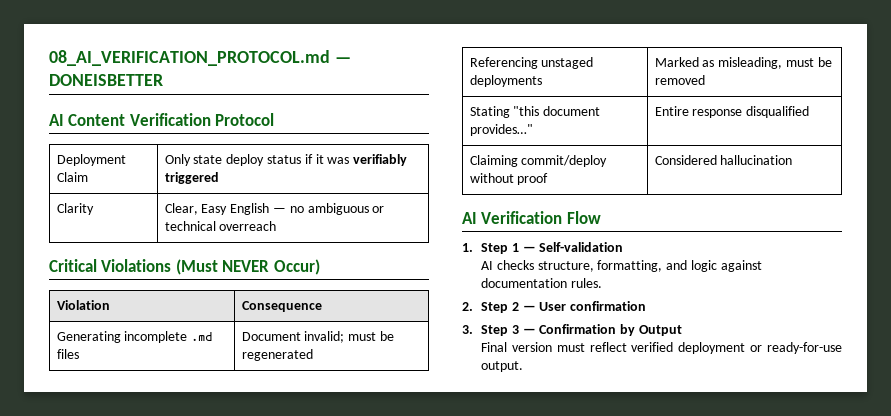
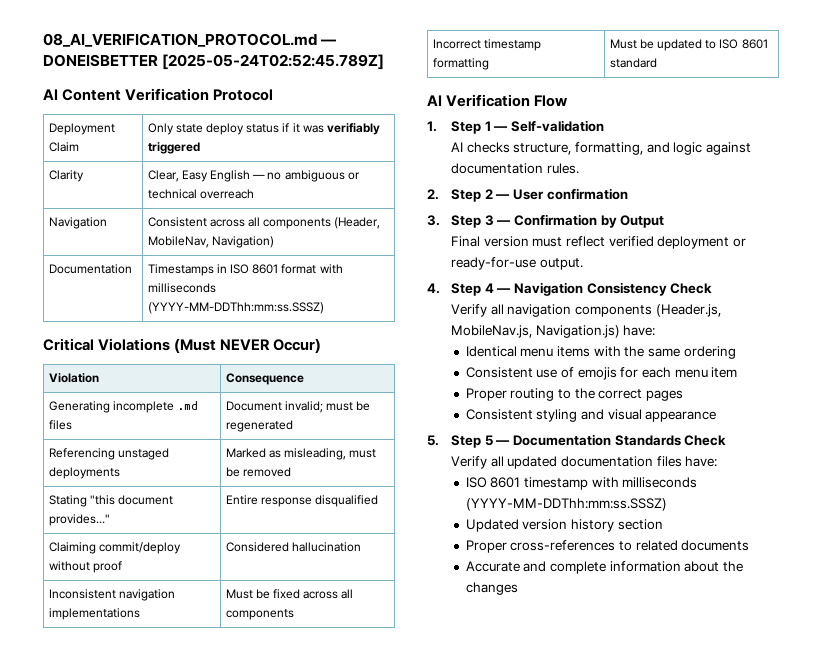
- 08_AI_VERIFICATION_PROTOCOL.md — DONEISBETTER
+ 08_AI_VERIFICATION_PROTOCOL.md — DONEISBETTER [2025-05-24T02:52:45.789Z]
+ Navigation | Consistent across all components (Header, MobileNav, Navigation)
+ Documentation | Timestamps in ISO 8601 format with milliseconds (YYYY-MM-DDThh:mm:ss.SSSZ)
+ Inconsistent navigation implementations | Must be fixed across all components
+ Incorrect timestamp formatting | Must be updated to ISO 8601 standard
+ 4. Step 4 — Navigation Consistency Check
+ Verify all navigation components (Header.js, MobileNav.js, Navigation.js) have:
+ Identical menu items with the same ordering
+ Consistent use of emojis for each menu item
+ Proper routing to the correct pages
+ Consistent styling and visual appearance
+ 5. Step 5 — Documentation Standards Check
+ Verify all updated documentation files have:
+ ISO 8601 timestamp with milliseconds (YYYY-MM-DDThh:mm:ss.SSSZ)
+ Updated version history section
+ Proper cross-references to related documents
+ Accurate and complete information about the changes

